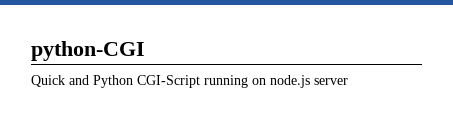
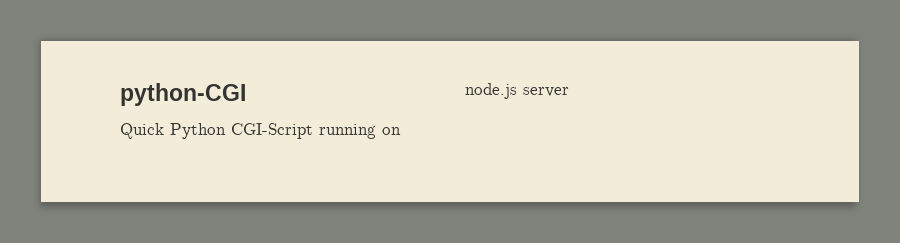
- Quick and Python CGI-Script running on node.js server
+ Quick Python CGI-Script running on node.js server

